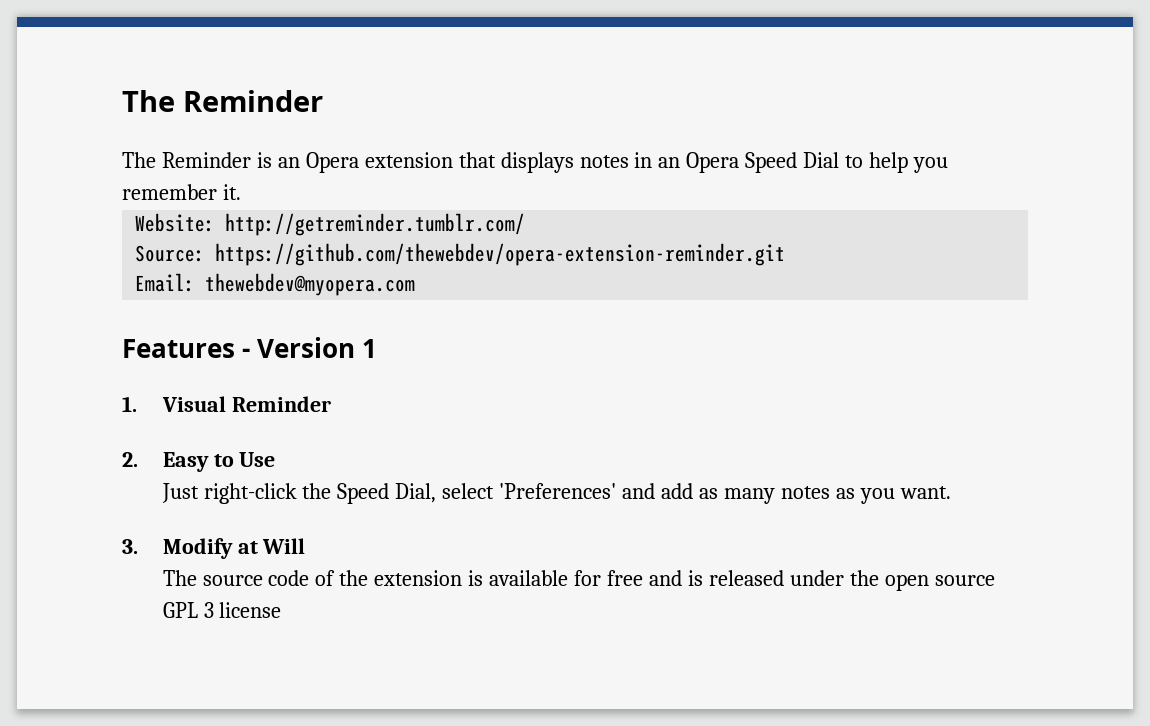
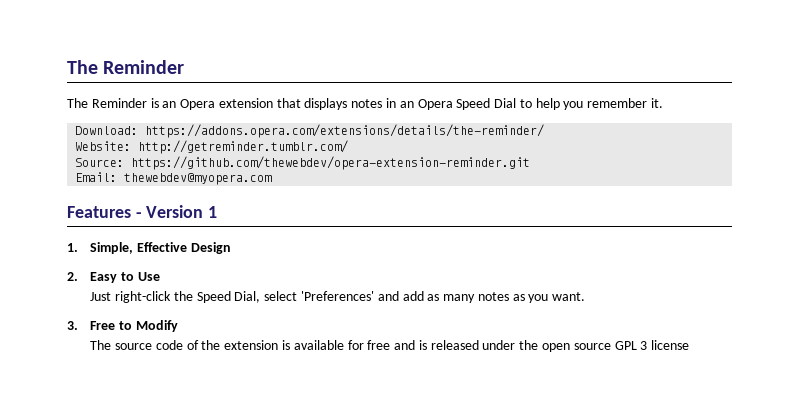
+ Download: https://addons.opera.com/extensions/details/the-reminder/
- 1. Visual Reminder
+ 1. Simple, Effective Design
- 3. Modify at Will
+ 3. Free to Modify

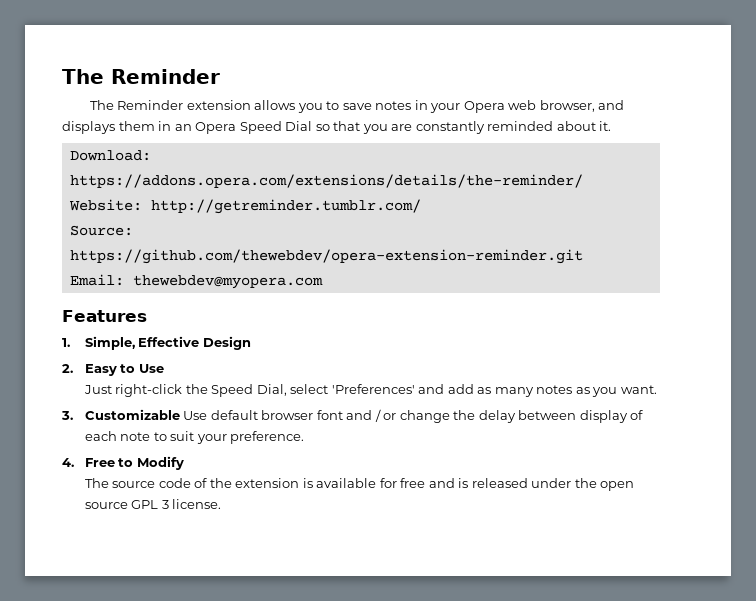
- The Reminder is an Opera extension that displays notes in an Opera Speed Dial to help you remember it.
+ The Reminder extension allows you to save notes in your Opera web browser, and displays them in an Opera Speed Dial so that you are constantly reminded about it.
- Features - Version 1
+ Features
- 3. Free to Modify
+ 3. Customizable Use default browser font and / or change the delay between display of each note to suit your preference.
+ 4. Free to Modify
- The source code of the extension is available for free and is released under the open source GPL 3 license
+ The source code of the extension is available for free and is released under the open source GPL 3 license.

